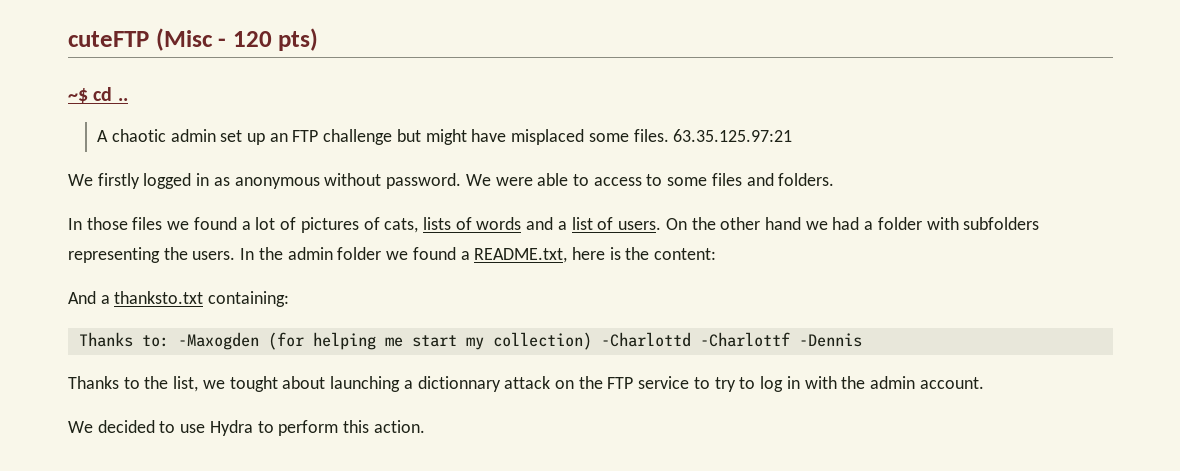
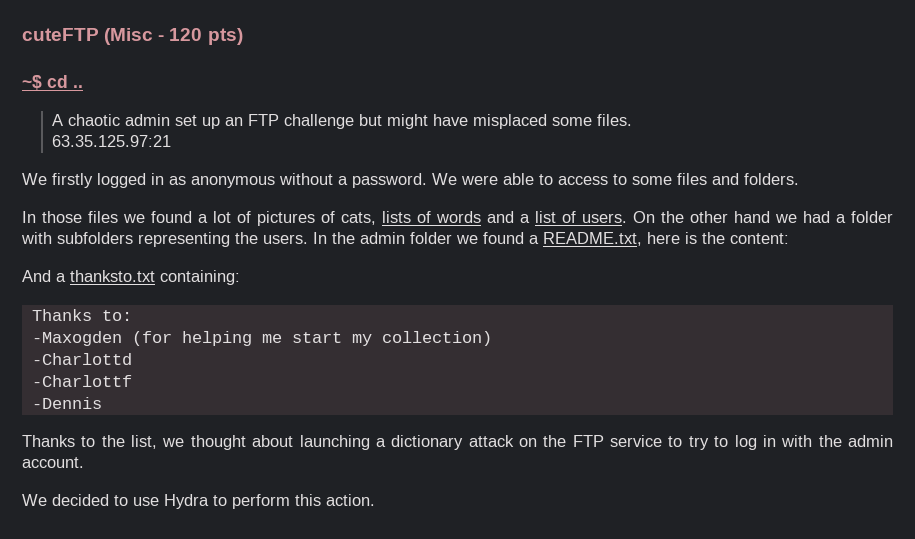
- A chaotic admin set up an FTP challenge but might have misplaced some files. 63.35.125.97:21
+ A chaotic admin set up an FTP challenge but might have misplaced some files.
+ 63.35.125.97:21
- We firstly logged in as anonymous without password.
+ We firstly logged in as anonymous without a password.
- Thanks to: -Maxogden (for helping me start my collection) -Charlottd -Charlottf -Dennis
+ Thanks to:
+ -Maxogden (for helping me start my collection)
+ -Charlottd
+ -Charlottf
+ -Dennis
- Thanks to the list, we tought about launching a dictionnary attack on the FTP service to try to log in with the admin account.
+ Thanks to the list, we thought about launching a dictionary attack on the FTP service to try to log in with the admin account.

